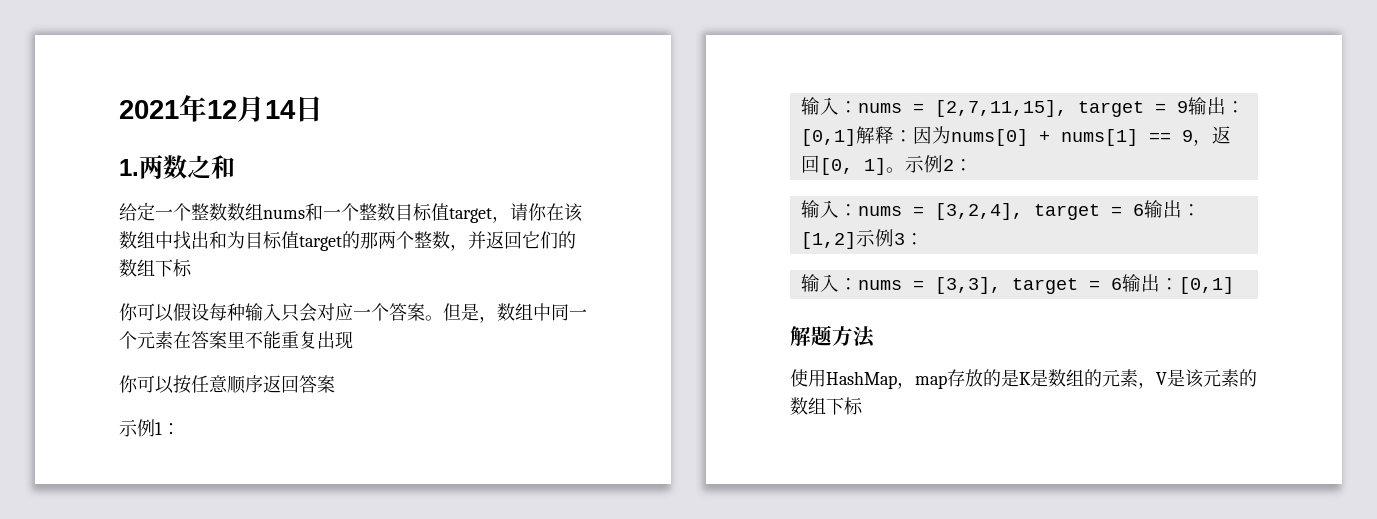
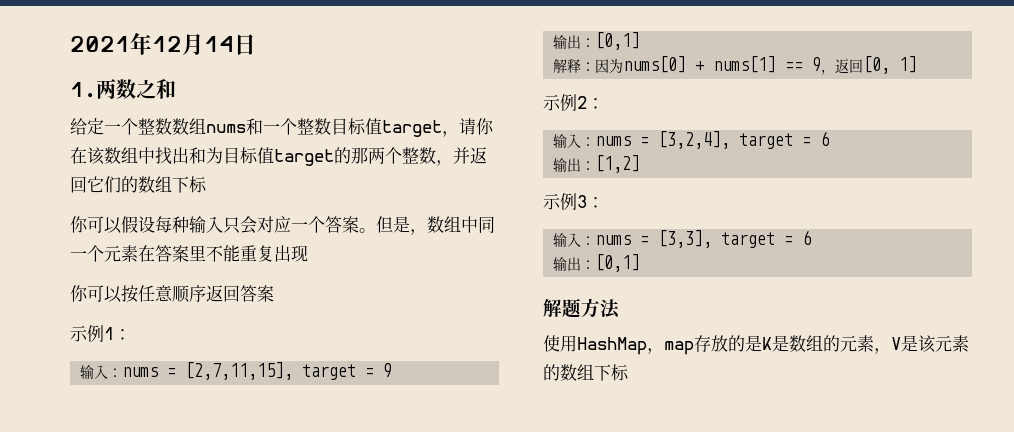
- 输入：nums = [2,7,11,15], target = 9输出：[0,1]解释：因为nums[0] + nums[1] == 9，返回[0, 1]。示例2：
+ 输入：nums = [2,7,11,15], target = 9
+ 输出：[0,1]
+ 解释：因为nums[0] + nums[1] == 9，返回[0, 1]
+ 示例2：
- 输入：nums = [3,2,4], target = 6输出：[1,2]示例3：
+ 输入：nums = [3,2,4], target = 6
+ 输出：[1,2]
+ 示例3：
- 输入：nums = [3,3], target = 6输出：[0,1]
+ 输入：nums = [3,3], target = 6
+ 输出：[0,1]

